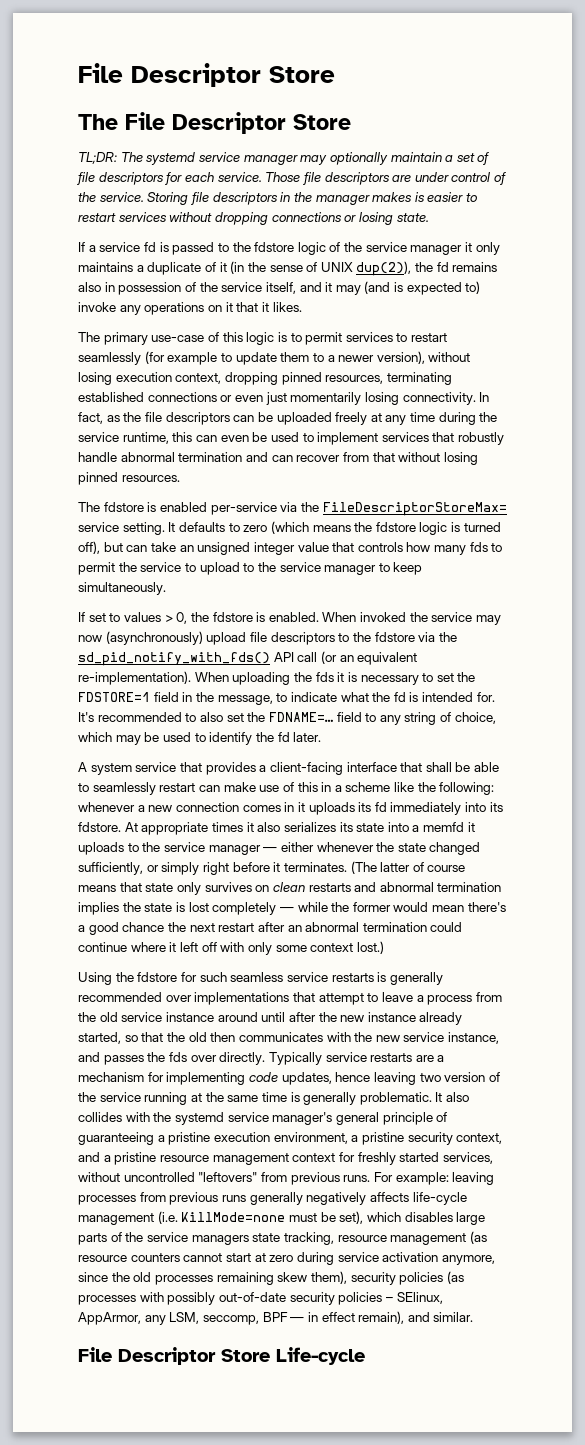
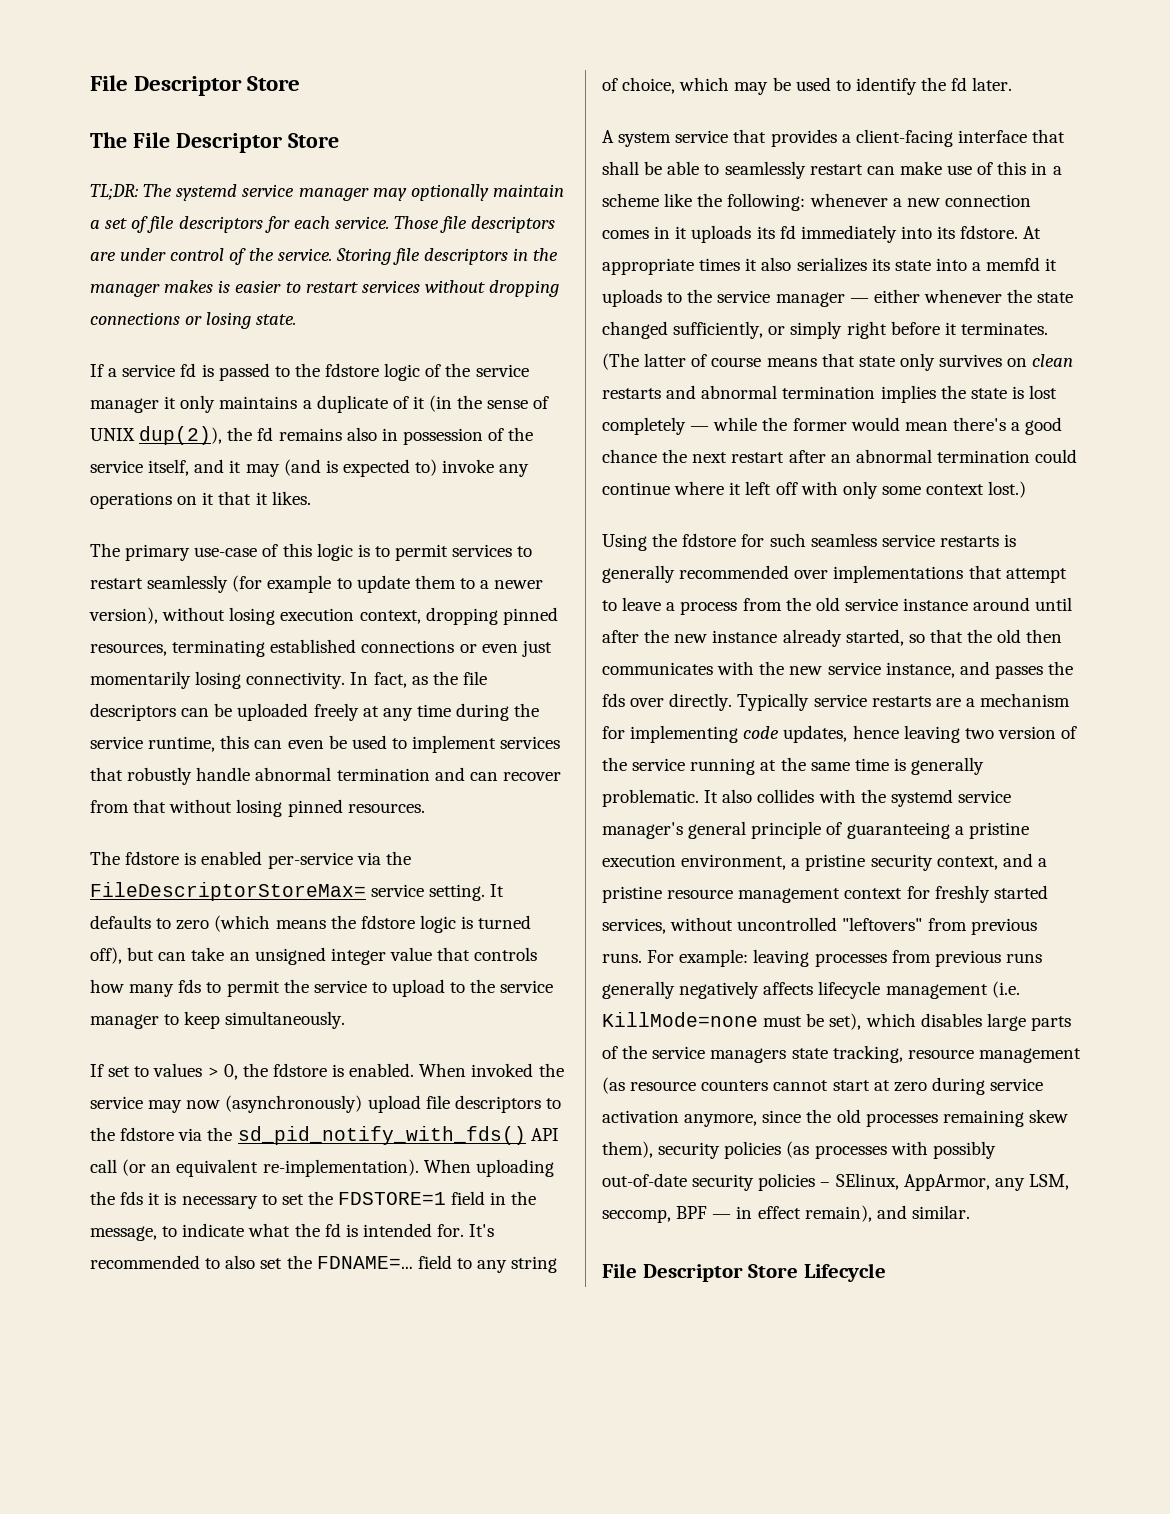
- leaving processes from previous runs generally negatively affects life-cycle management (i.e. KillMode=none must be set), which disables large parts of the service managers state tracking, resource management (as resource counters cannot start at zero during service activation anymore, since the old processes remaining skew them), security policies (as processes with possibly out-of-date security policies – SElinux, AppArmor, any LSM, seccomp, BPF — in effect remain), and similar.
+ leaving processes from previous runs generally negatively affects lifecycle management (i.e. KillMode=none must be set), which disables large parts of the service managers state tracking, resource management (as resource counters cannot start at zero during service activation anymore, since the old processes remaining skew them), security policies (as processes with possibly out-of-date security policies – SElinux, AppArmor, any LSM, seccomp, BPF — in effect remain), and similar.
- File Descriptor Store Life-cycle
+ File Descriptor Store Lifecycle

